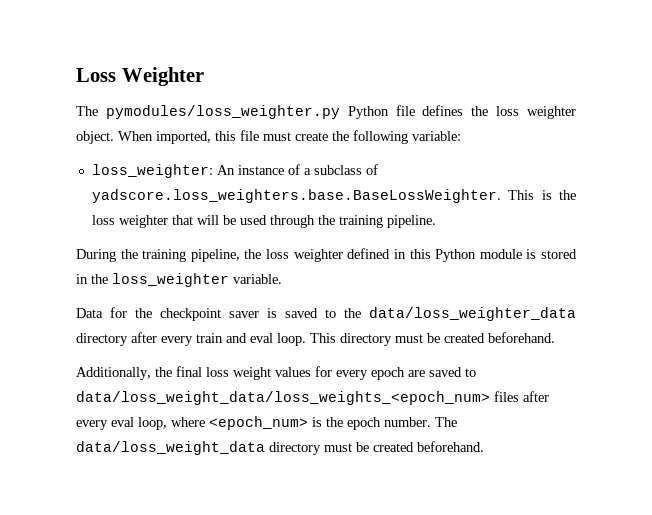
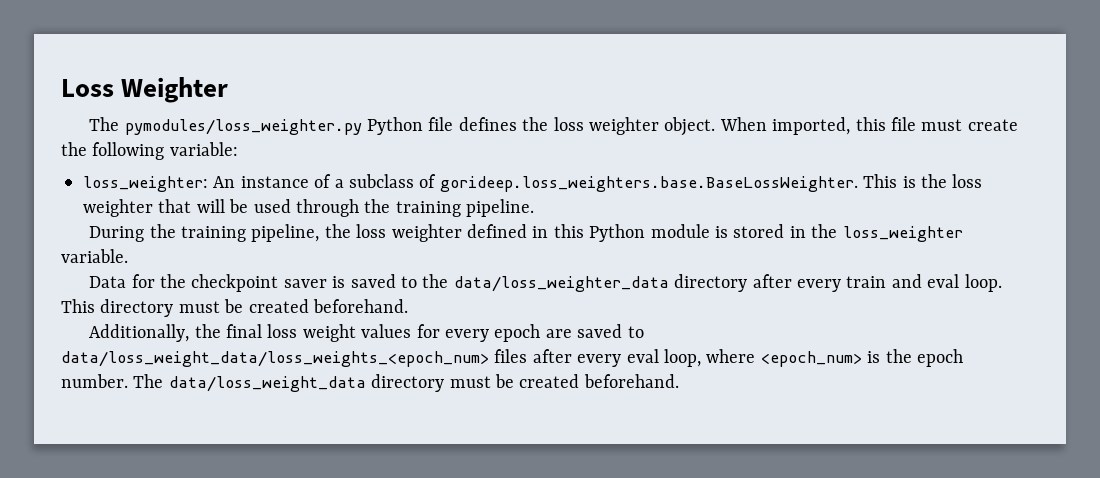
- loss_weighter: An instance of a subclass of yadscore.loss_weighters.base.BaseLossWeighter. This is the loss weighter that will be used through the training pipeline.
+ loss_weighter: An instance of a subclass of gorideep.loss_weighters.base.BaseLossWeighter. This is the loss weighter that will be used through the training pipeline.

